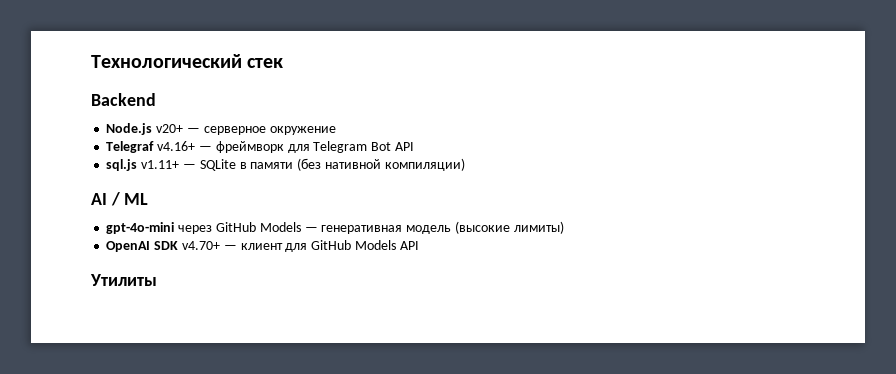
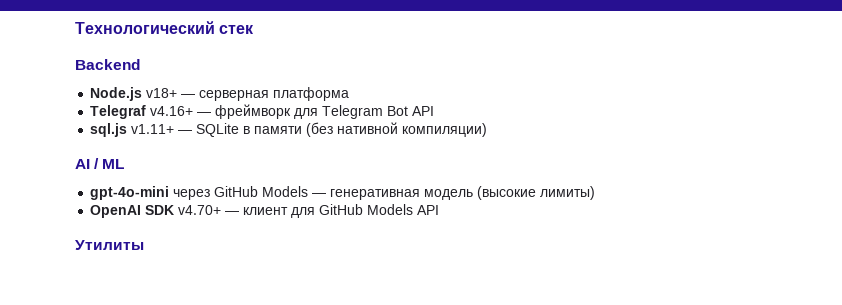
- Node.js v20+ — серверное окружение
+ Node.js v18+ — серверная платформа

